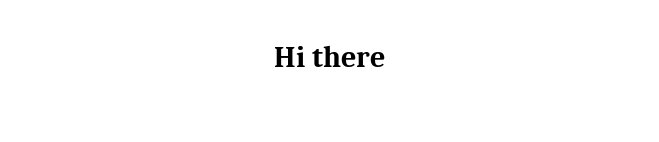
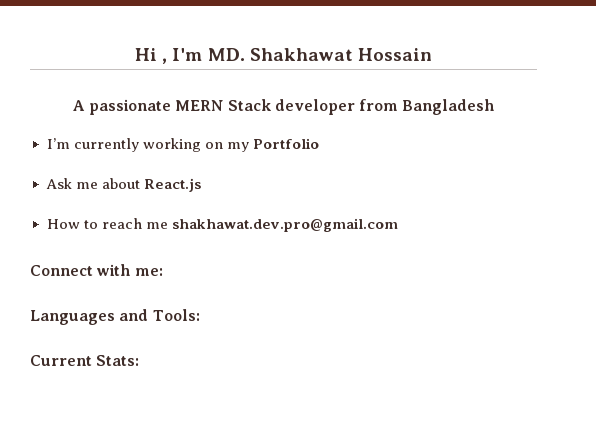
- Hi there
+ Hi , I'm MD. Shakhawat Hossain
+ A passionate MERN Stack developer from Bangladesh
+ I’m currently working on my Portfolio
+ Ask me about React.js
+ How to reach me shakhawat.dev.pro@gmail.com
+ Connect with me:
+ Languages and Tools:
+ Current Stats:

